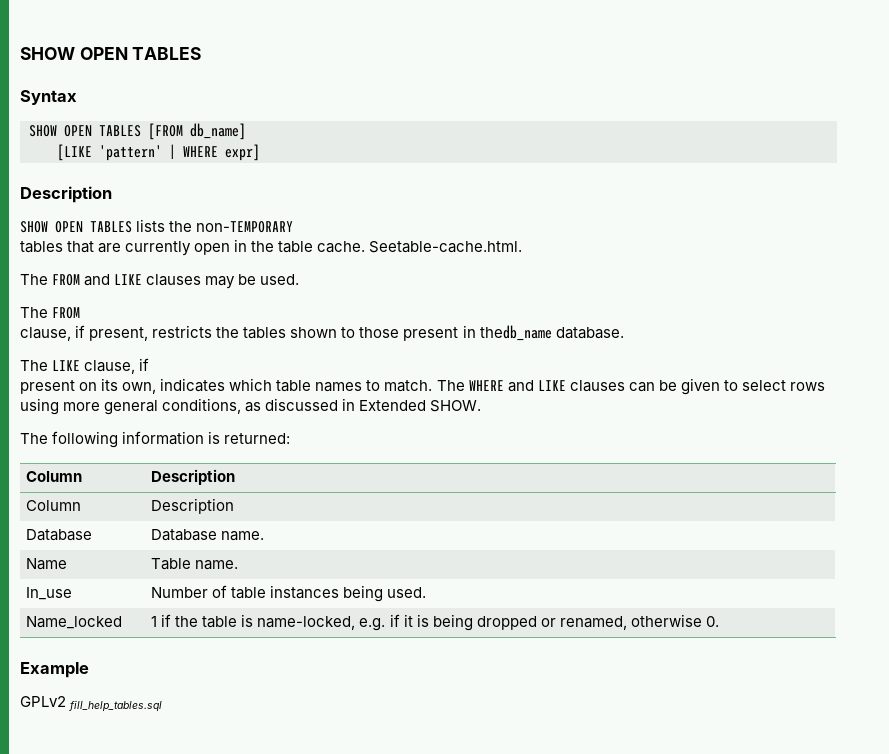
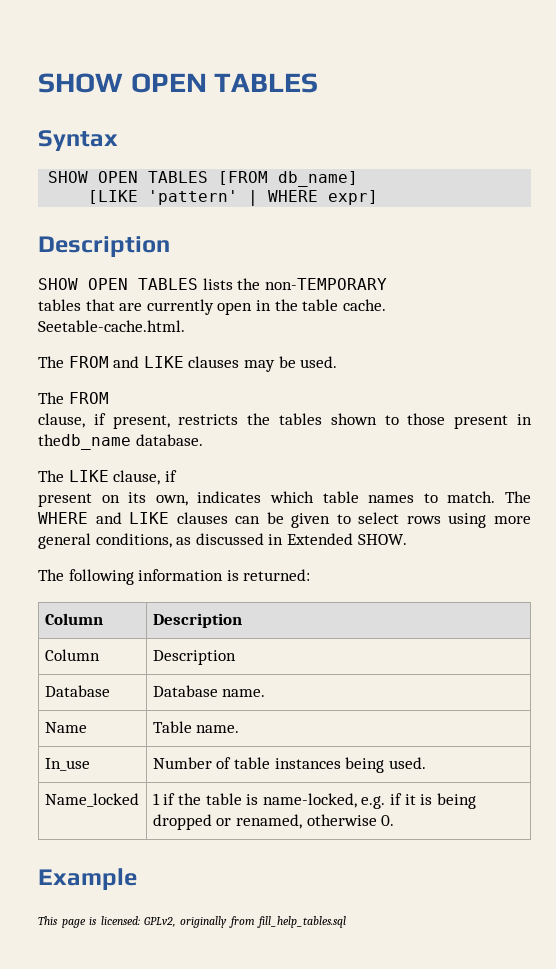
- GPLv2 fill_help_tables.sql
+ This page is licensed: GPLv2, originally from fill_help_tables.sql

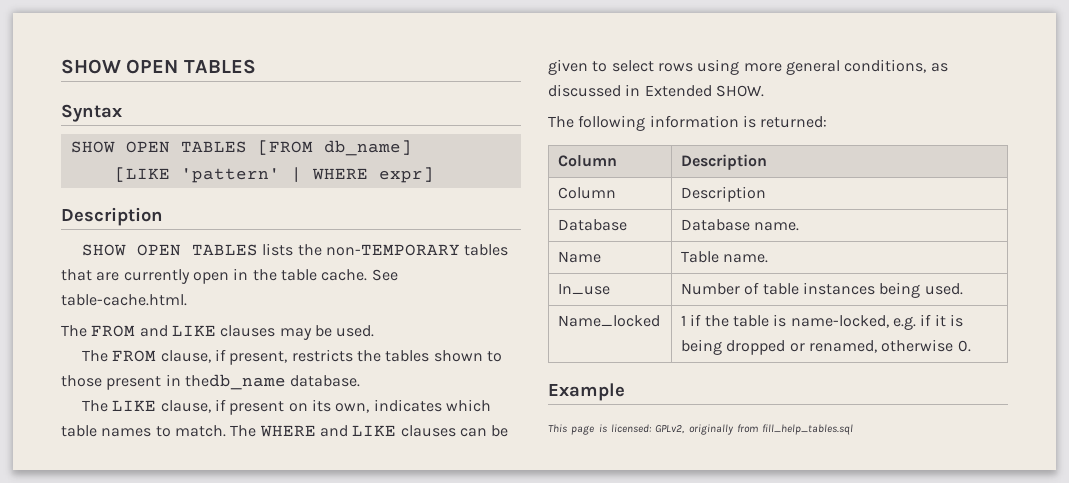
- SHOW OPEN TABLES lists the non-TEMPORARY
- tables that are currently open in the table cache.
+ SHOW OPEN TABLES lists the non-TEMPORARY tables that are currently open in the table cache.
- Seetable-cache.html.
+ See table-cache.html.
  The FROM and LIKE clauses may be used.
- The FROM
- clause, if present, restricts the tables shown to those present in thedb_name database.
+ The FROM clause, if present, restricts the tables shown to those present in thedb_name database.
- The LIKE clause, if
- present on its own, indicates which table names to match.
+ The LIKE clause, if present on its own, indicates which table names to match.

